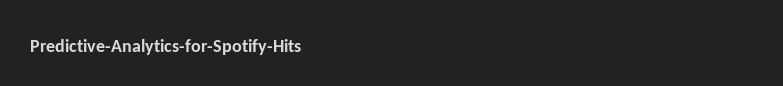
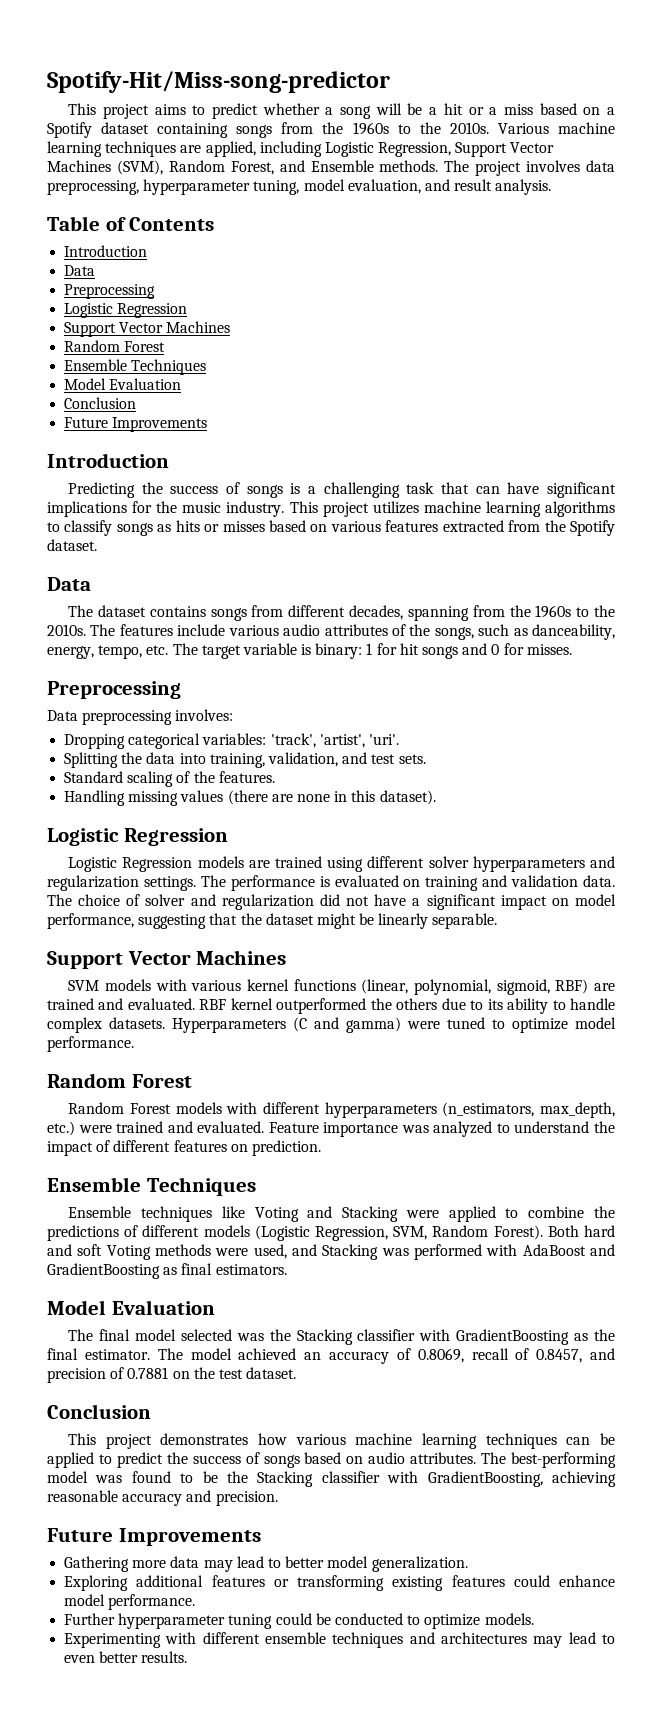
- Predictive-Analytics-for-Spotify-Hits
+ Spotify-Hit/Miss-song-predictor
+ This project aims to predict whether a song will be a hit or a miss based on a Spotify dataset containing songs from the 1960s to the 2010s. Various machine learning techniques are applied, including Logistic Regression, Support Vector Machines (SVM), Random Forest, and Ensemble methods. The project involves data preprocessing, hyperparameter tuning, model evaluation, and result analysis.
+ Table of Contents
+ Introduction
+ Data
+ Preprocessing
+ Logistic Regression
+ Support Vector Machines
+ Random Forest
+ Ensemble Techniques
+ Model Evaluation
+ Conclusion
+ Future Improvements
+ Introduction
+ Predicting the success of songs is a challenging task that can have significant implications for the music industry. This project utilizes machine learning algorithms to classify songs as hits or misses based on various features extracted from the Spotify dataset.
+ Data
+ The dataset contains songs from different decades, spanning from the 1960s to the 2010s. The features include various audio attributes of the songs, such as danceability, energy, tempo, etc. The target variable is binary: 1 for hit songs and 0 for misses.
+ Preprocessing
+ Data preprocessing involves:
+ Dropping categorical variables: 'track', 'artist', 'uri'.
+ Splitting the data into training, validation, and test sets.
+ Standard scaling of the features.
+ Handling missing values (there are none in this dataset).
+ Logistic Regression
+ Logistic Regression models are trained using different solver hyperparameters and regularization settings. The performance is evaluated on training and validation data. The choice of solver and regularization did not have a significant impact on model performance, suggesting that the dataset might be linearly separable.
+ Support Vector Machines
+ SVM models with various kernel functions (linear, polynomial, sigmoid, RBF) are trained and evaluated. RBF kernel outperformed the others due to its ability to handle complex datasets. Hyperparameters (C and gamma) were tuned to optimize model performance.
+ Random Forest
+ Random Forest models with different hyperparameters (n_estimators, max_depth, etc.) were trained and evaluated. Feature importance was analyzed to understand the impact of different features on prediction.
+ Ensemble Techniques
+ Ensemble techniques like Voting and Stacking were applied to combine the predictions of different models (Logistic Regression, SVM, Random Forest). Both hard and soft Voting methods were used, and Stacking was performed with AdaBoost and GradientBoosting as final estimators.
+ Model Evaluation
+ The final model selected was the Stacking classifier with GradientBoosting as the final estimator. The model achieved an accuracy of 0.8069, recall of 0.8457, and precision of 0.7881 on the test dataset.
+ Conclusion
+ This project demonstrates how various machine learning techniques can be applied to predict the success of songs based on audio attributes. The best-performing model was found to be the Stacking classifier with GradientBoosting, achieving reasonable accuracy and precision.
+ Future Improvements
+ Gathering more data may lead to better model generalization.
+ Exploring additional features or transforming existing features could enhance model performance.
+ Further hyperparameter tuning could be conducted to optimize models.
+ Experimenting with different ensemble techniques and architectures may lead to even better results.

